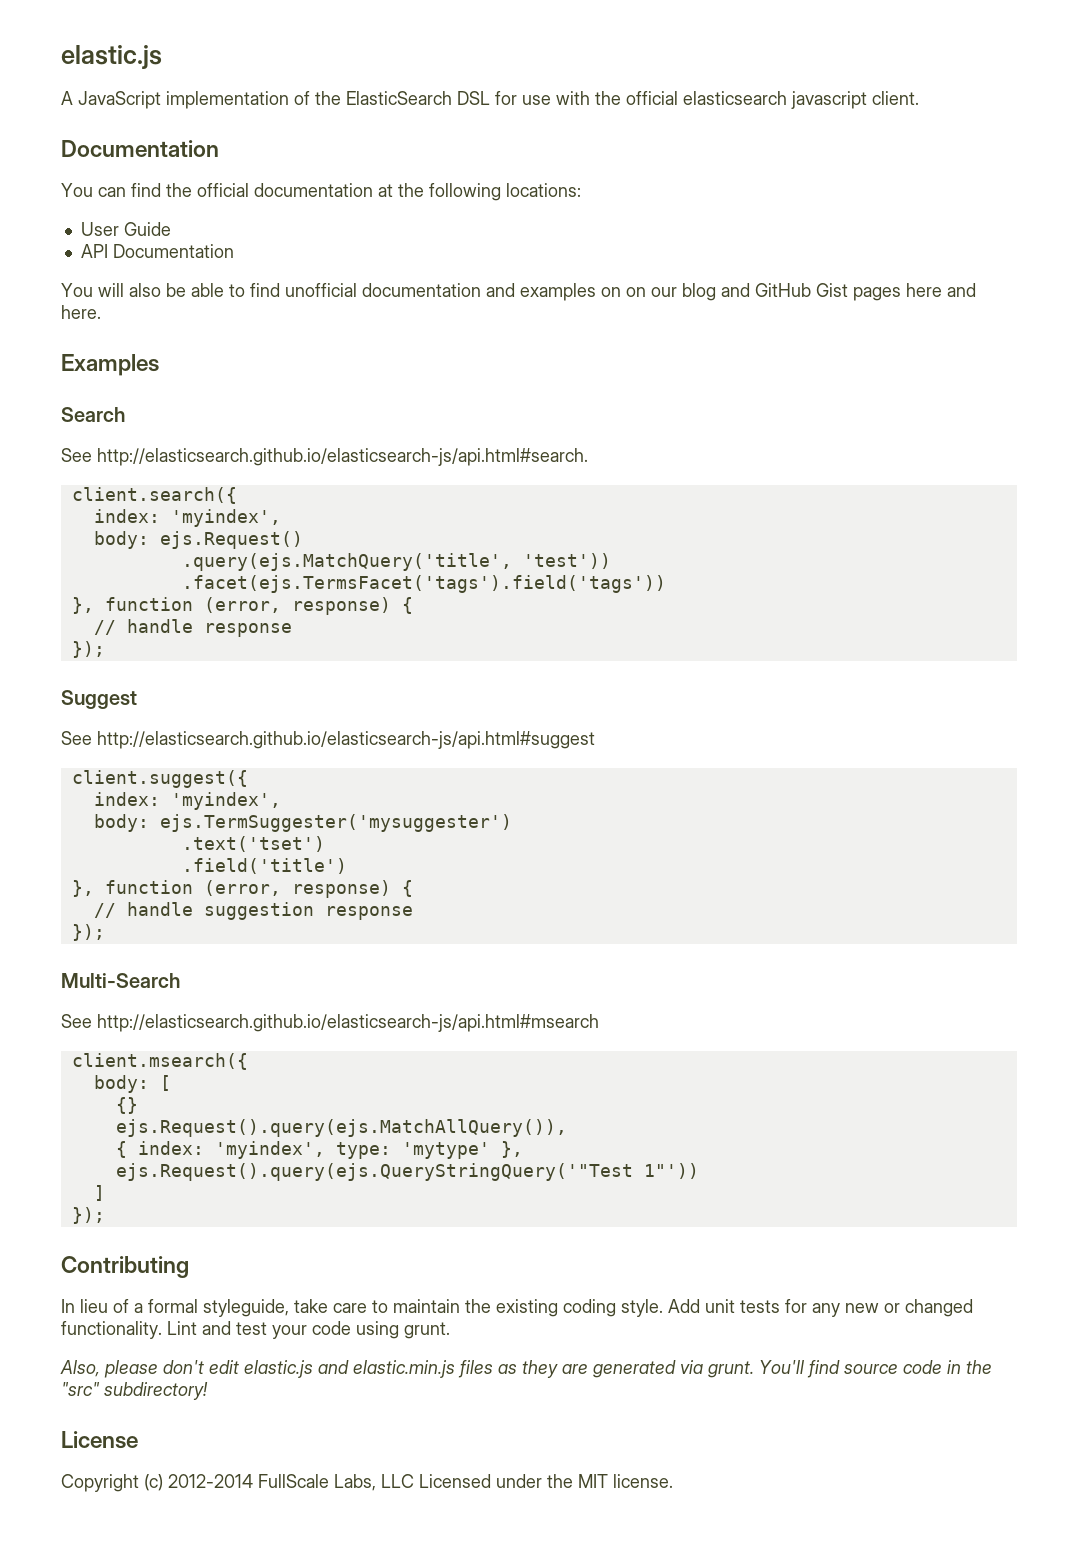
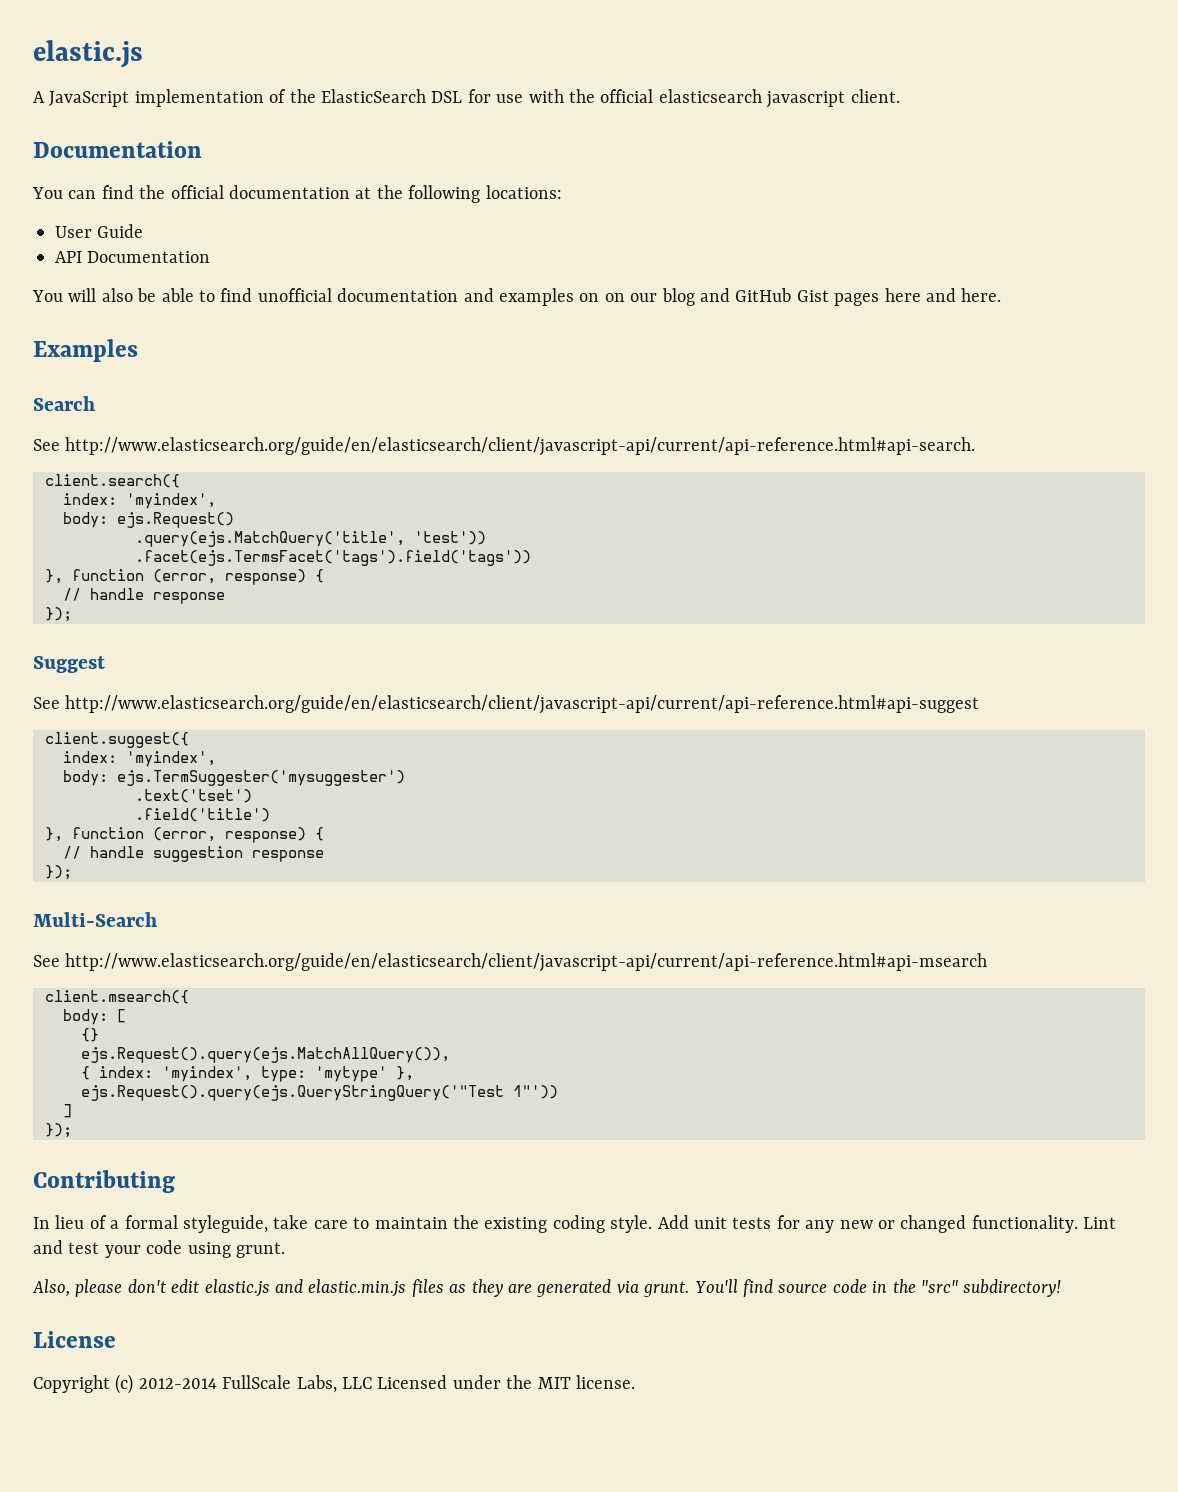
- See http://elasticsearch.github.io/elasticsearch-js/api.html#search.
+ See http://www.elasticsearch.org/guide/en/elasticsearch/client/javascript-api/current/api-reference.html#api-search.
- See http://elasticsearch.github.io/elasticsearch-js/api.html#suggest
+ See http://www.elasticsearch.org/guide/en/elasticsearch/client/javascript-api/current/api-reference.html#api-suggest
- See http://elasticsearch.github.io/elasticsearch-js/api.html#msearch
+ See http://www.elasticsearch.org/guide/en/elasticsearch/client/javascript-api/current/api-reference.html#api-msearch

